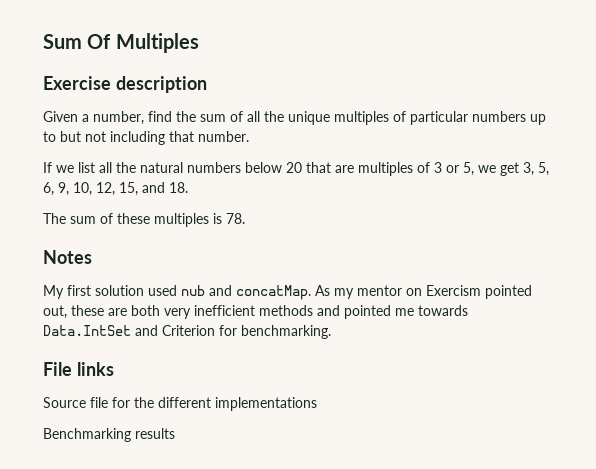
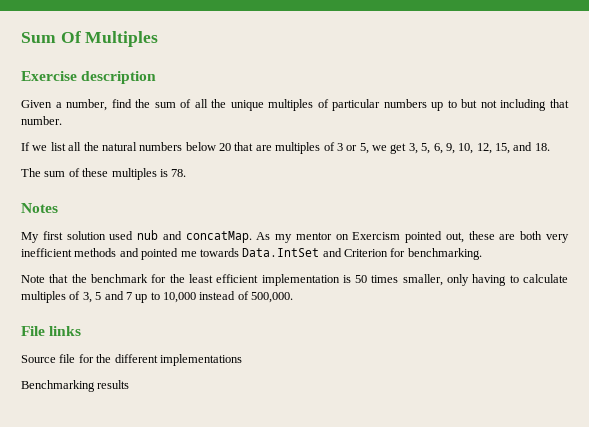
+ Note that the benchmark for the least efficient implementation is 50 times smaller, only having to calculate multiples of 3, 5 and 7 up to 10,000 instead of 500,000.

